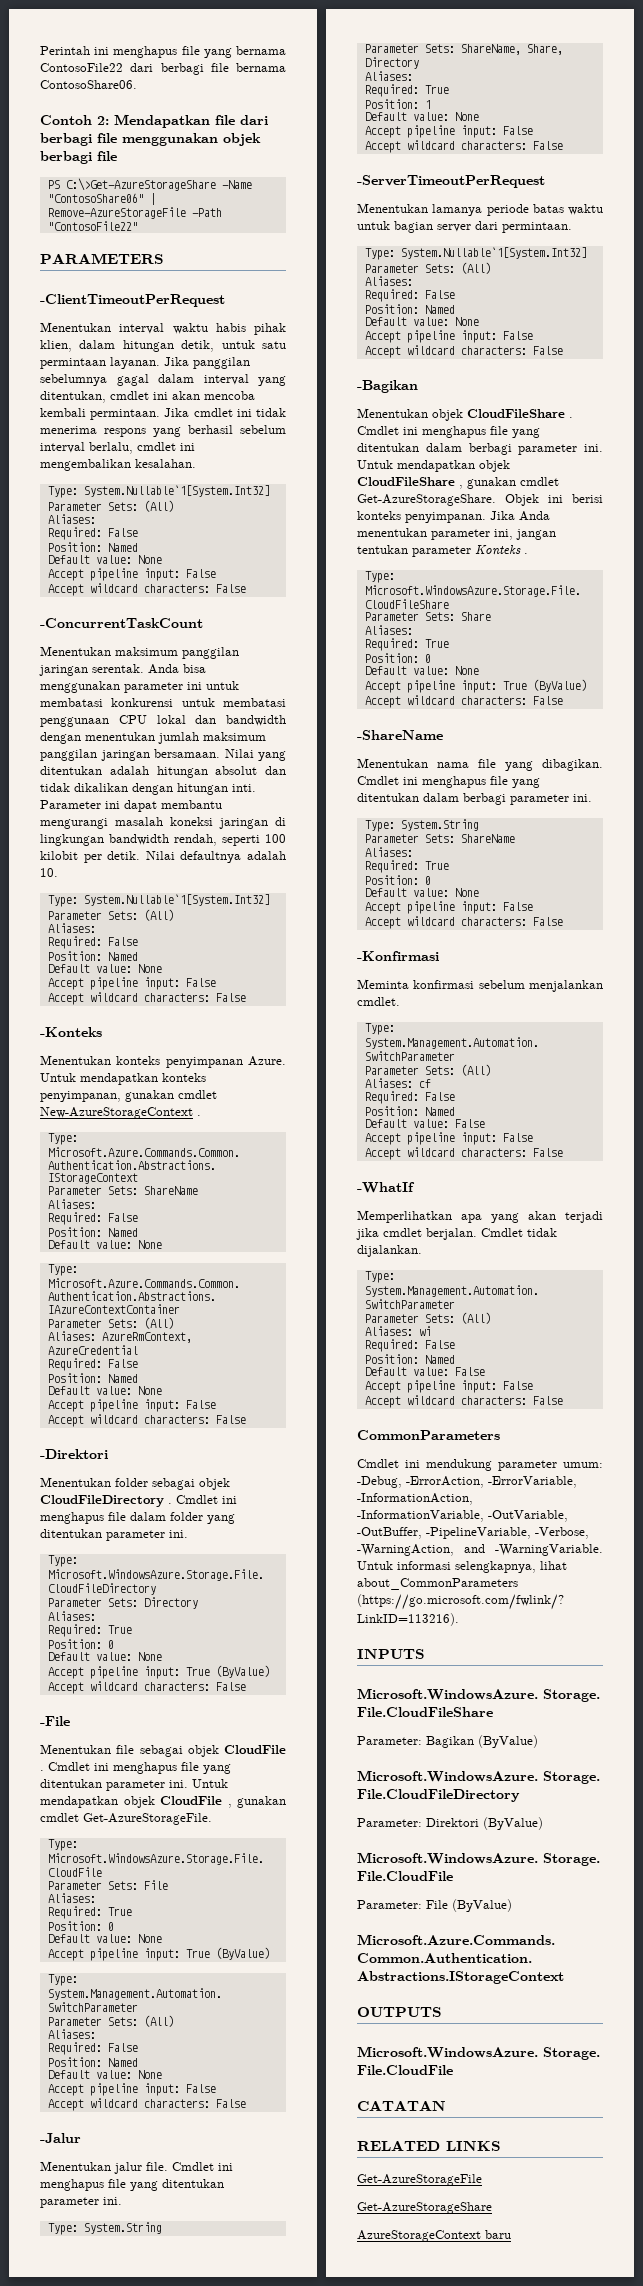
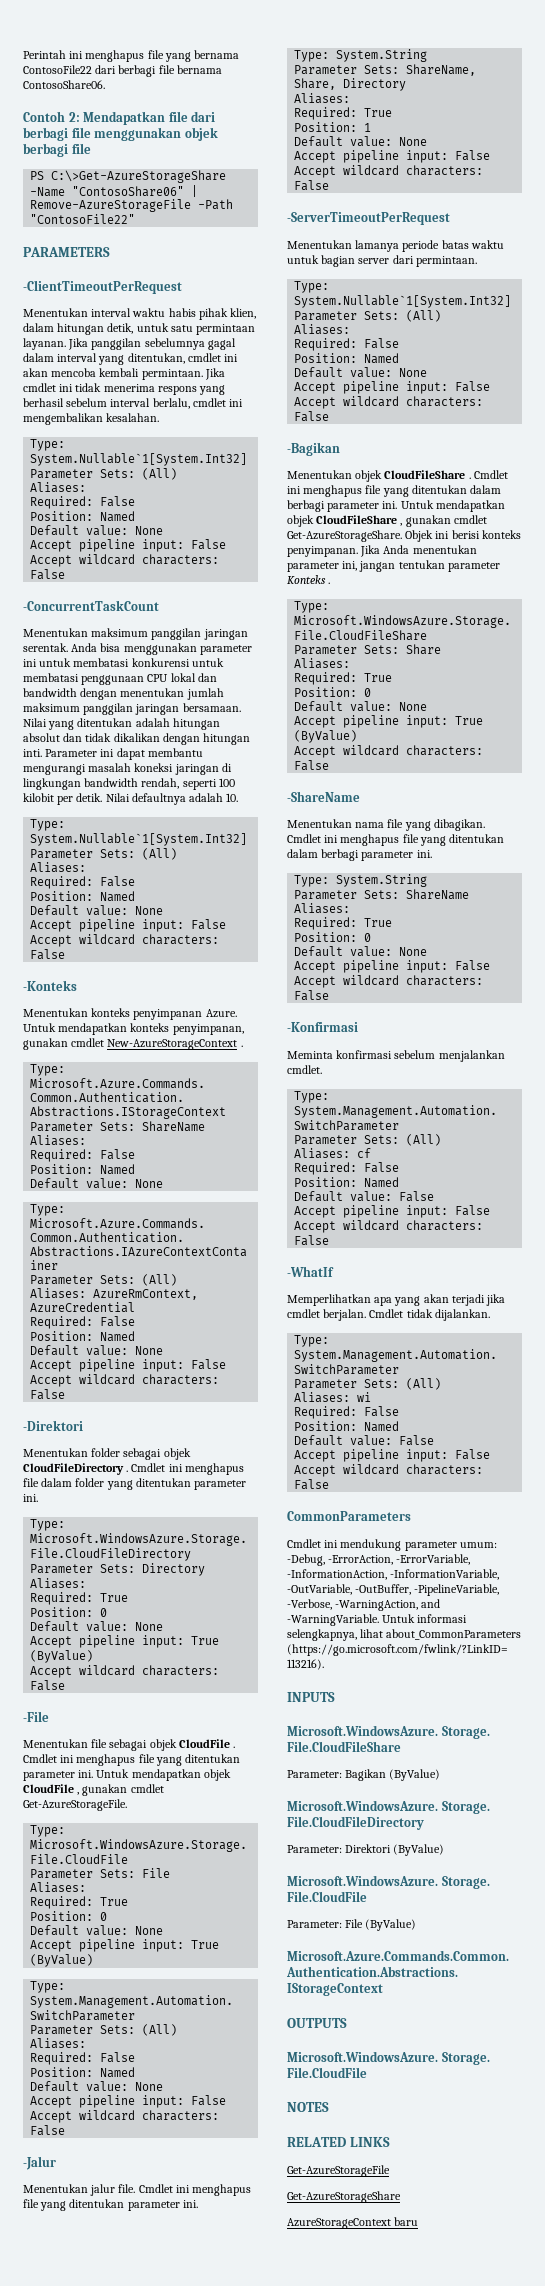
- CATATAN
+ NOTES

